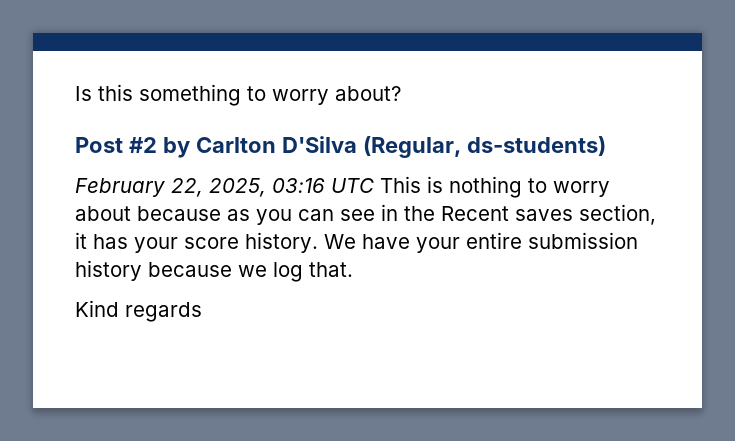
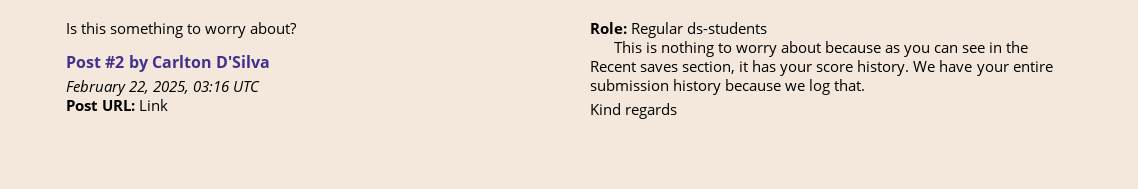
- Post #2 by Carlton D'Silva (Regular, ds-students)
+ Post #2 by Carlton D'Silva
- February 22, 2025, 03:16 UTC This is nothing to worry about because as you can see in the Recent saves section, it has your score history.
+ February 22, 2025, 03:16 UTC
+ Post URL: Link
+ Role: Regular ds-students
+ This is nothing to worry about because as you can see in the Recent saves section, it has your score history.

